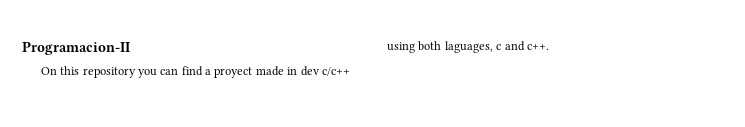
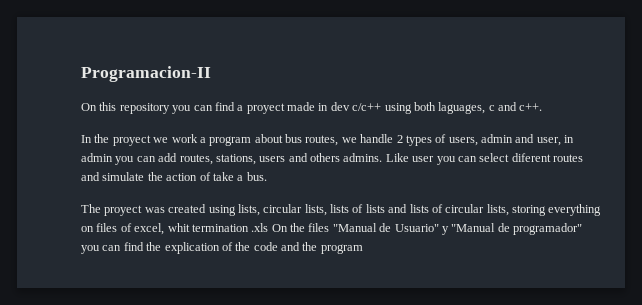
+ In the proyect we work a program about bus routes, we handle 2 types of users, admin and user, in admin you can add routes, stations, users and others admins. Like user you can select diferent routes and simulate the action of take a bus.
+ The proyect was created using lists, circular lists, lists of lists and lists of circular lists, storing everything on files of excel, whit termination .xls On the files "Manual de Usuario" y "Manual de programador" you can find the explication of the code and the program

